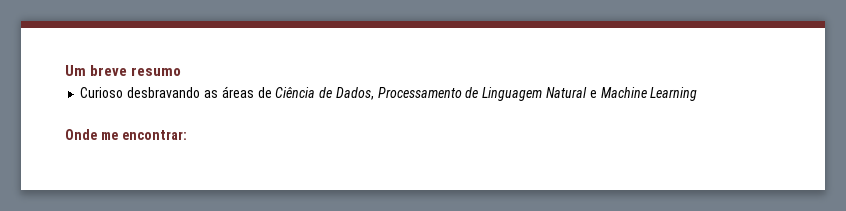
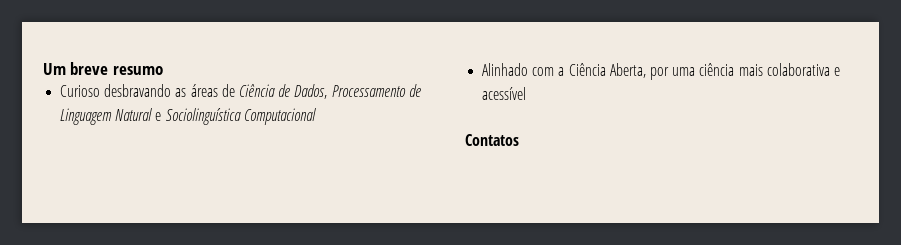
- Curioso desbravando as áreas de Ciência de Dados, Processamento de Linguagem Natural e Machine Learning
- Onde me encontrar:
+ Curioso desbravando as áreas de Ciência de Dados, Processamento de Linguagem Natural e Sociolinguística Computacional
+ Alinhado com a Ciência Aberta, por uma ciência mais colaborativa e acessível
+ Contatos

